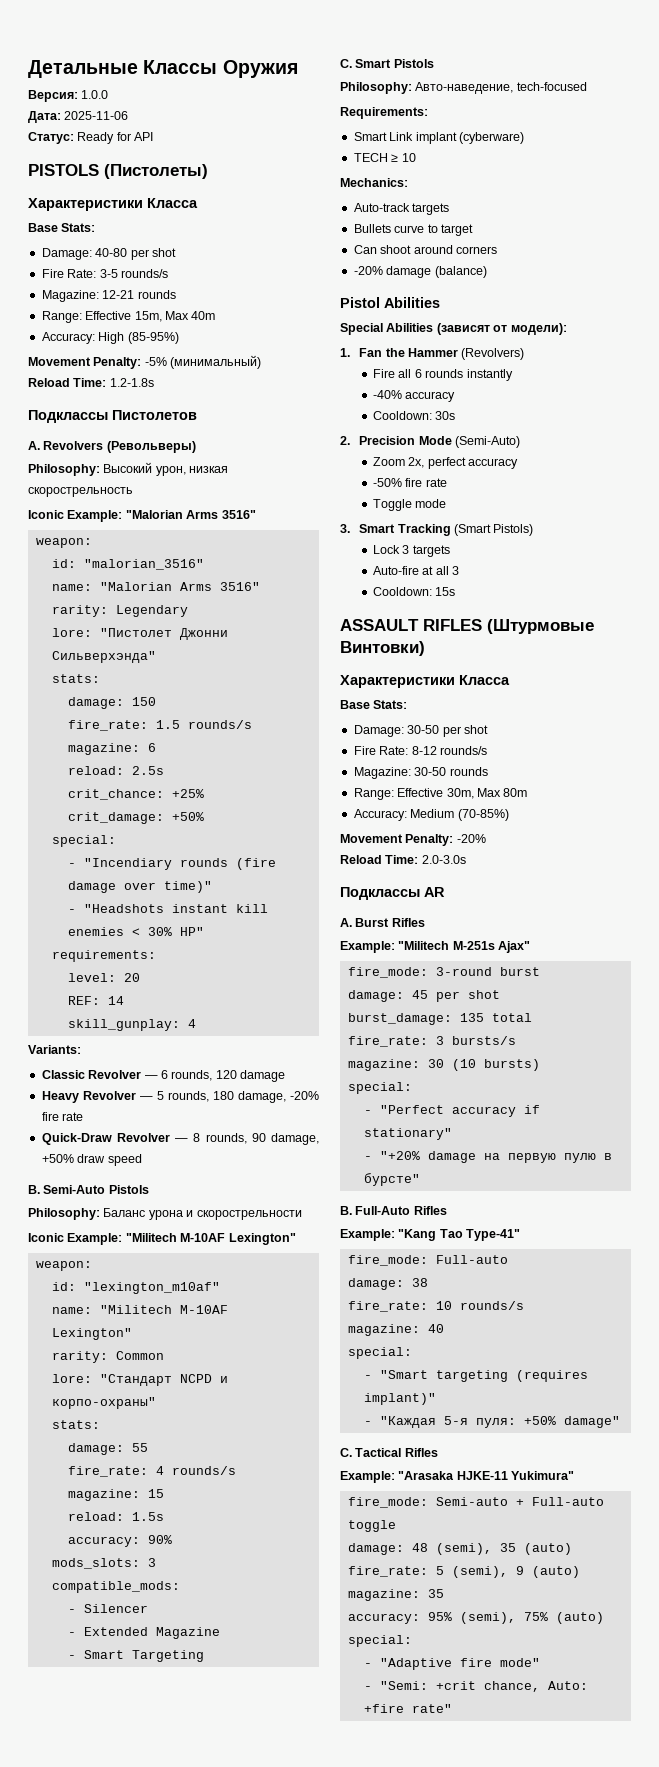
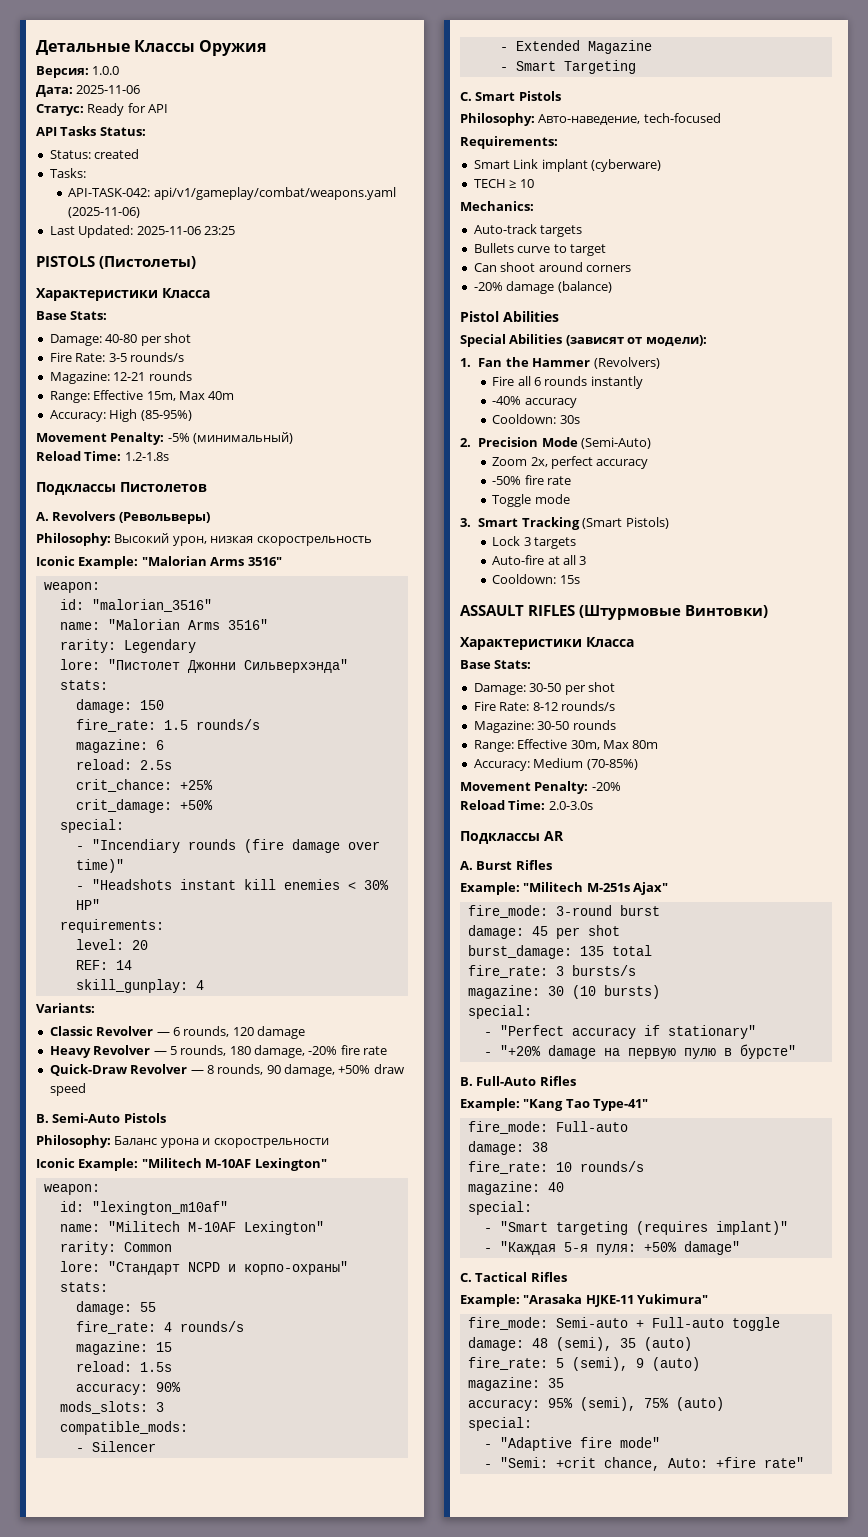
+ API Tasks Status:
+ Status: created
+ Tasks:
+ API-TASK-042: api/v1/gameplay/combat/weapons.yaml (2025-11-06)
+ Last Updated: 2025-11-06 23:25

